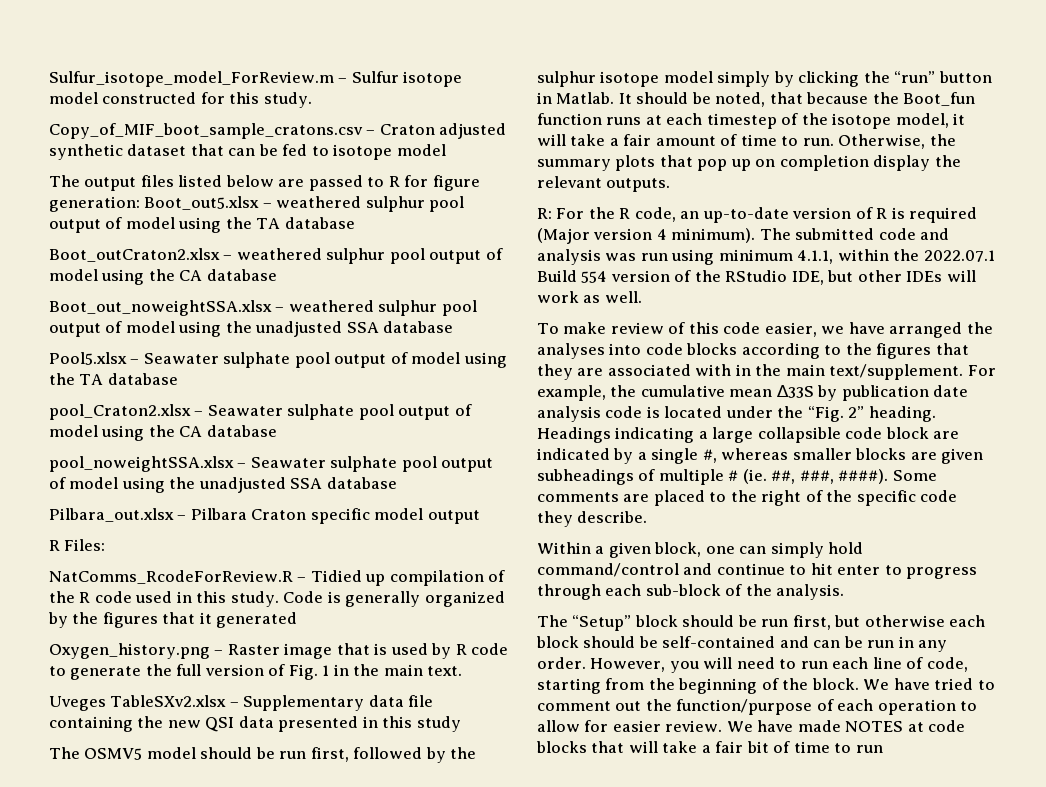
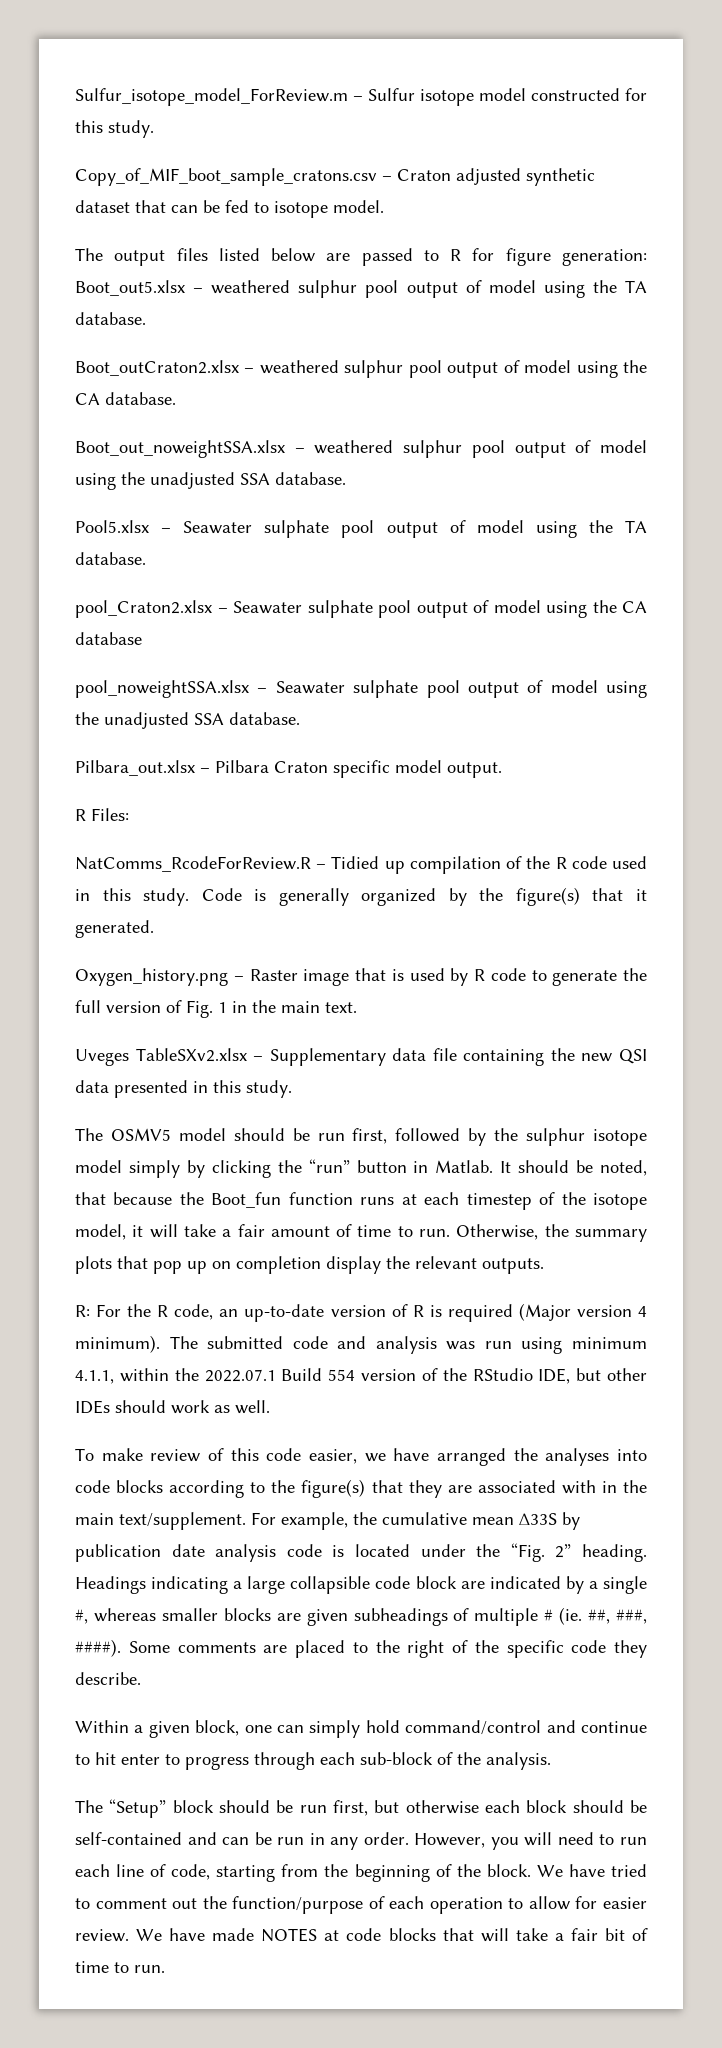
- Copy_of_MIF_boot_sample_cratons.csv – Craton adjusted synthetic dataset that can be fed to isotope model
+ Copy_of_MIF_boot_sample_cratons.csv – Craton adjusted synthetic dataset that can be fed to isotope model.
- The output files listed below are passed to R for figure generation: Boot_out5.xlsx – weathered sulphur pool output of model using the TA database
+ The output files listed below are passed to R for figure generation: Boot_out5.xlsx – weathered sulphur pool output of model using the TA database.
- Boot_outCraton2.xlsx – weathered sulphur pool output of model using the CA database
+ Boot_outCraton2.xlsx – weathered sulphur pool output of model using the CA database.
- Boot_out_noweightSSA.xlsx – weathered sulphur pool output of model using the unadjusted SSA database
+ Boot_out_noweightSSA.xlsx – weathered sulphur pool output of model using the unadjusted SSA database.
- Pool5.xlsx – Seawater sulphate pool output of model using the TA database
+ Pool5.xlsx – Seawater sulphate pool output of model using the TA database.
- pool_noweightSSA.xlsx – Seawater sulphate pool output of model using the unadjusted SSA database
+ pool_noweightSSA.xlsx – Seawater sulphate pool output of model using the unadjusted SSA database.
- Pilbara_out.xlsx – Pilbara Craton specific model output
+ Pilbara_out.xlsx – Pilbara Craton specific model output.
- Code is generally organized by the figures that it generated
+ Code is generally organized by the figure(s) that it generated.
- Uveges TableSXv2.xlsx – Supplementary data file containing the new QSI data presented in this study
+ Uveges TableSXv2.xlsx – Supplementary data file containing the new QSI data presented in this study.
- The submitted code and analysis was run using minimum 4.1.1, within the 2022.07.1 Build 554 version of the RStudio IDE, but other IDEs will work as well.
+ The submitted code and analysis was run using minimum 4.1.1, within the 2022.07.1 Build 554 version of the RStudio IDE, but other IDEs should work as well.
- To make review of this code easier, we have arranged the analyses into code blocks according to the figures that they are associated with in the main text/supplement.
+ To make review of this code easier, we have arranged the analyses into code blocks according to the figure(s) that they are associated with in the main text/supplement.
- We have made NOTES at code blocks that will take a fair bit of time to run
+ We have made NOTES at code blocks that will take a fair bit of time to run.

